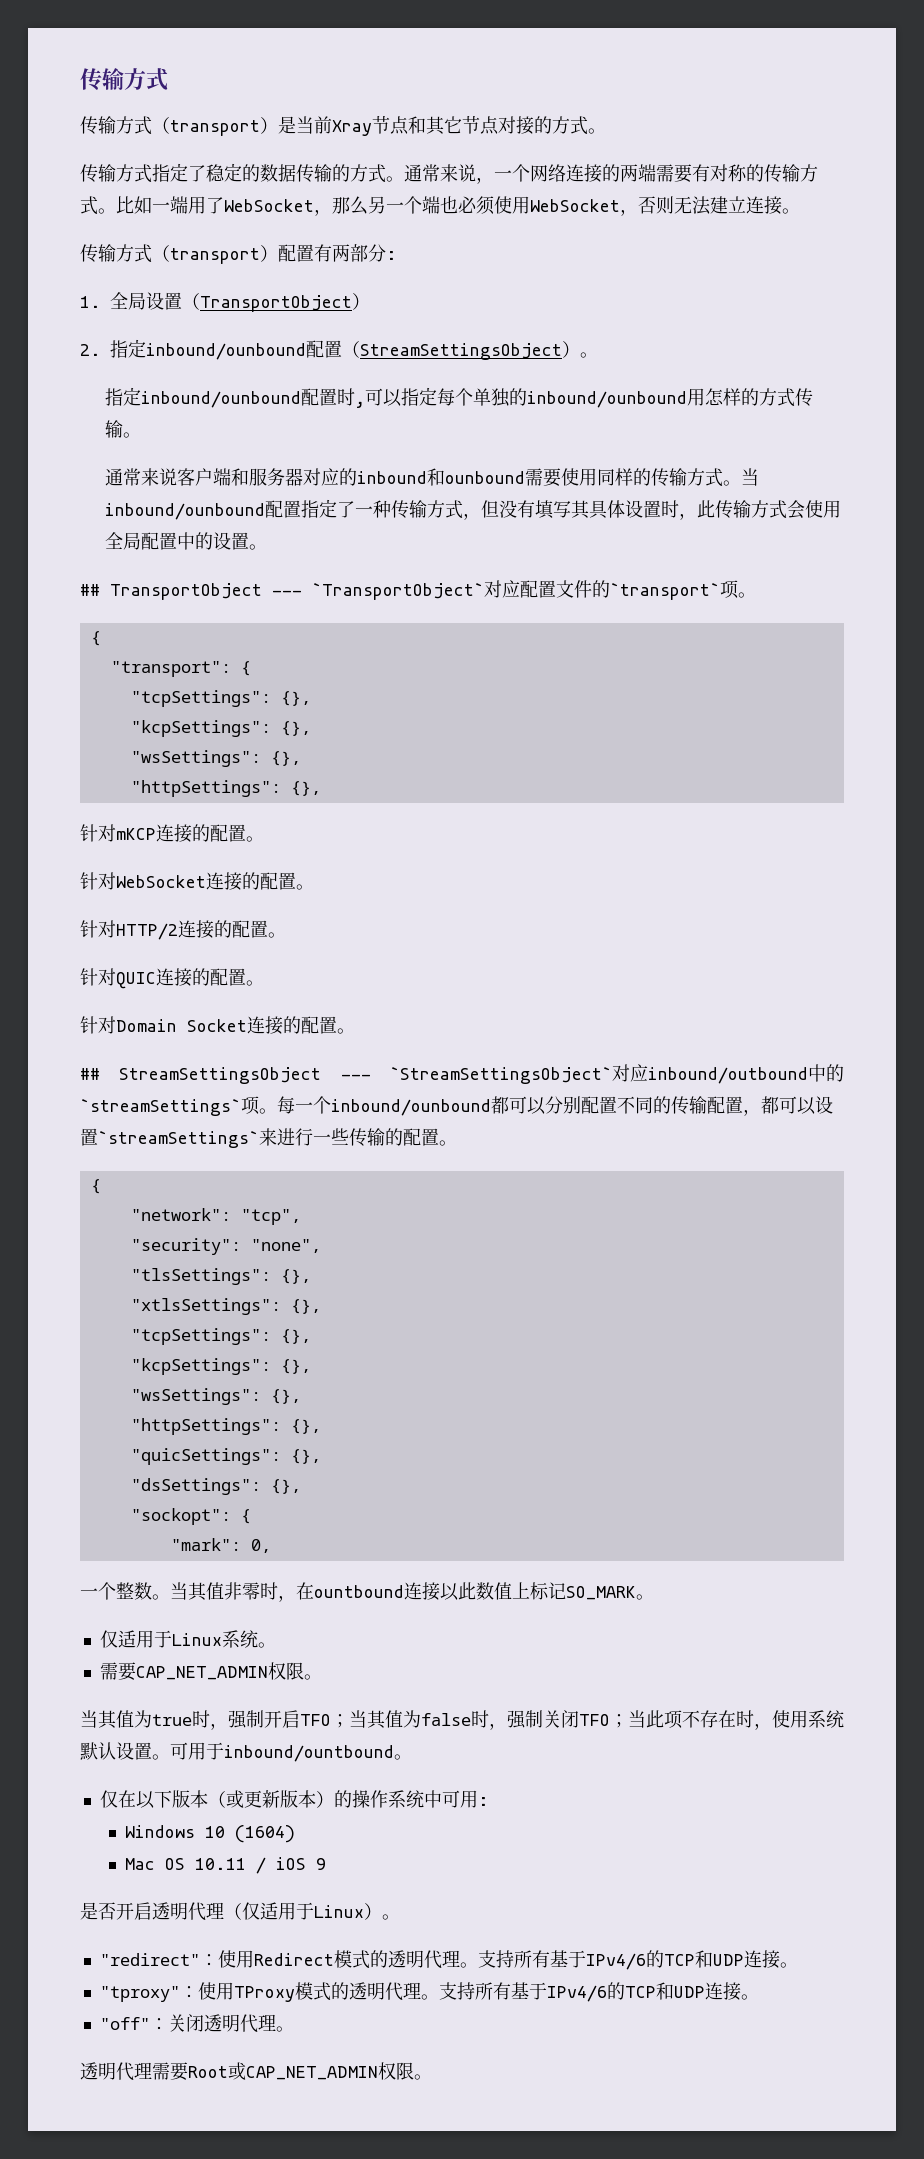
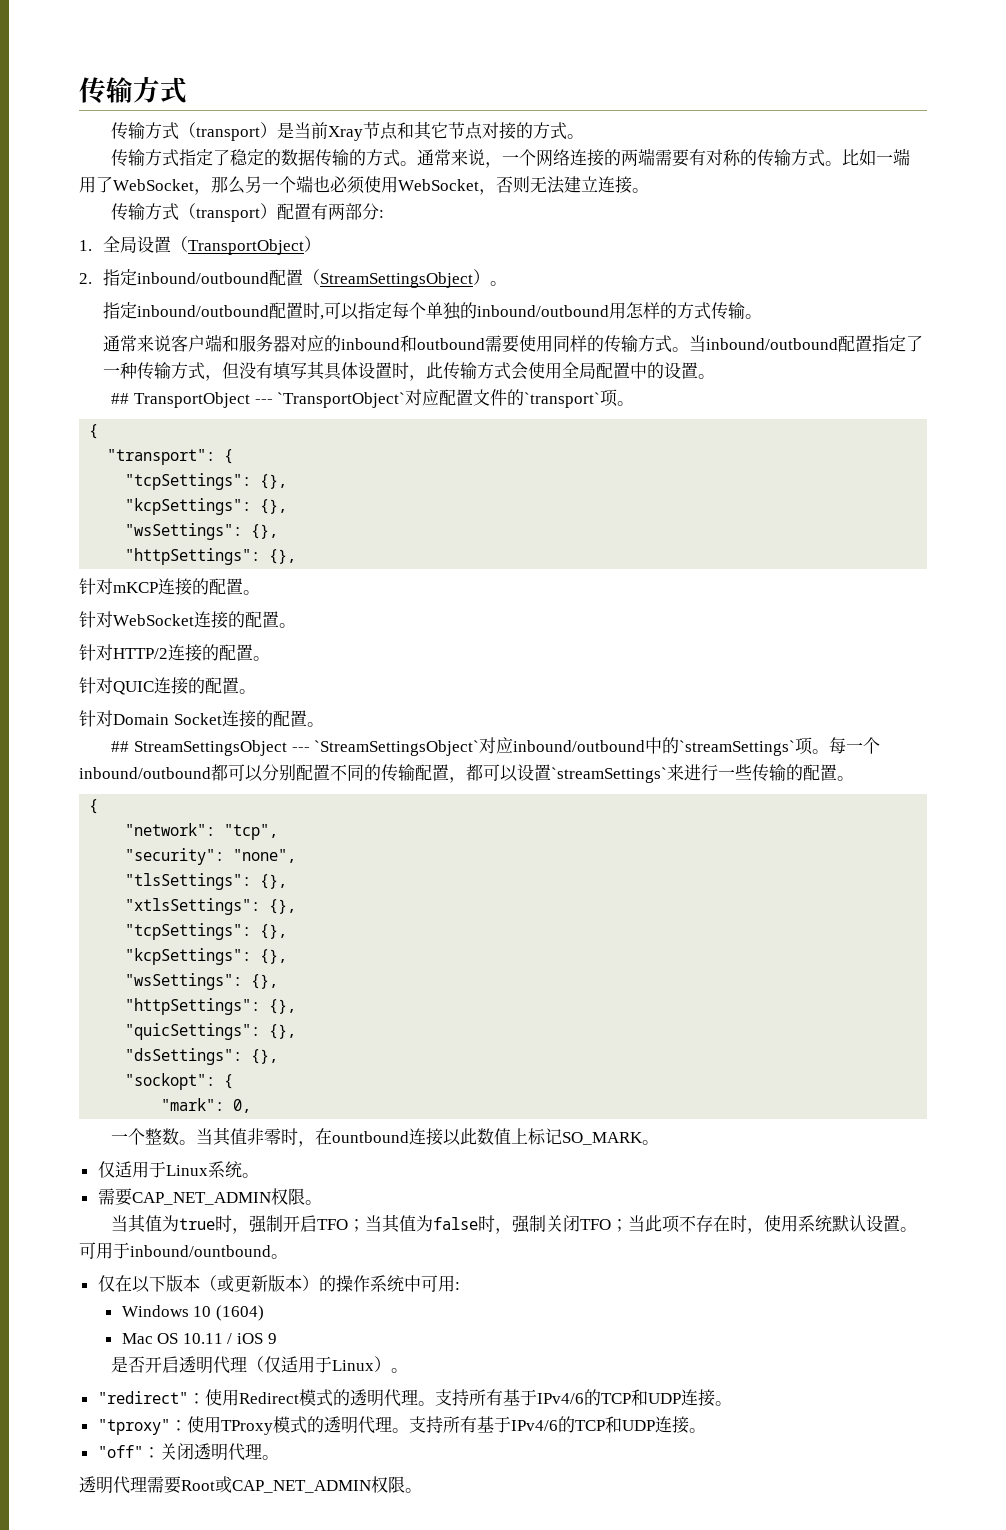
- 2.指定inbound/ounbound配置（StreamSettingsObject）。
+ 2.指定inbound/outbound配置（StreamSettingsObject）。
- 指定inbound/ounbound配置时,可以指定每个单独的inbound/ounbound用怎样的方式传输。
+ 指定inbound/outbound配置时,可以指定每个单独的inbound/outbound用怎样的方式传输。
- 通常来说客户端和服务器对应的inbound和ounbound需要使用同样的传输方式。
+ 通常来说客户端和服务器对应的inbound和outbound需要使用同样的传输方式。
- 当inbound/ounbound配置指定了一种传输方式，但没有填写其具体设置时，此传输方式会使用全局配置中的设置。
+ 当inbound/outbound配置指定了一种传输方式，但没有填写其具体设置时，此传输方式会使用全局配置中的设置。
- 每一个inbound/ounbound都可以分别配置不同的传输配置，都可以设置`streamSettings`来进行一些传输的配置。
+ 每一个inbound/outbound都可以分别配置不同的传输配置，都可以设置`streamSettings`来进行一些传输的配置。

